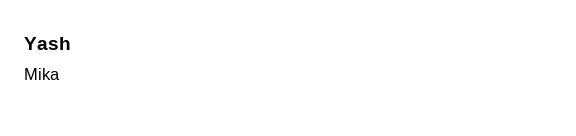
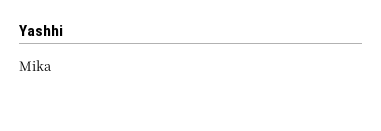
- Yash
+ Yashhi

